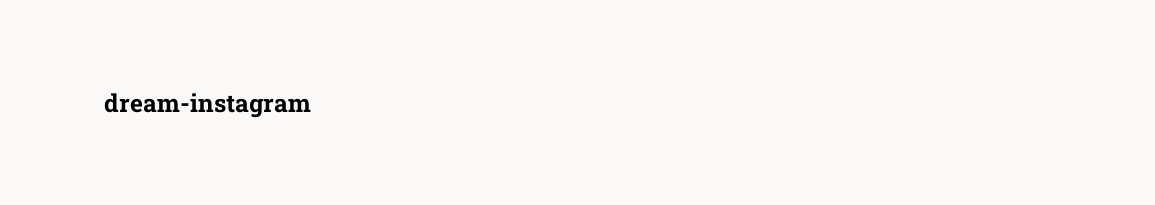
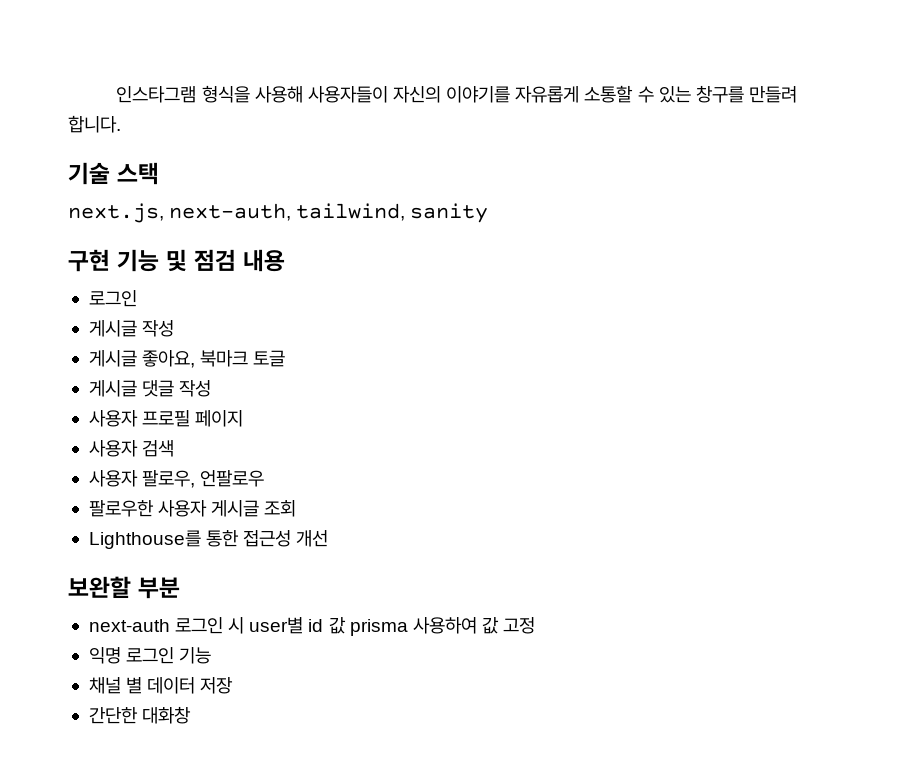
- dream-instagram
+ 인스타그램 형식을 사용해 사용자들이 자신의 이야기를 자유롭게 소통할 수 있는 창구를 만들려 합니다.
+ 기술 스택
+ next.js, next-auth, tailwind, sanity
+ 구현 기능 및 점검 내용
+ 로그인
+ 게시글 작성
+ 게시글 좋아요, 북마크 토글
+ 게시글 댓글 작성
+ 사용자 프로필 페이지
+ 사용자 검색
+ 사용자 팔로우, 언팔로우
+ 팔로우한 사용자 게시글 조회
+ Lighthouse를 통한 접근성 개선
+ 보완할 부분
+ next-auth 로그인 시 user별 id 값 prisma 사용하여 값 고정
+ 익명 로그인 기능
+ 채널 별 데이터 저장
+ 간단한 대화창

